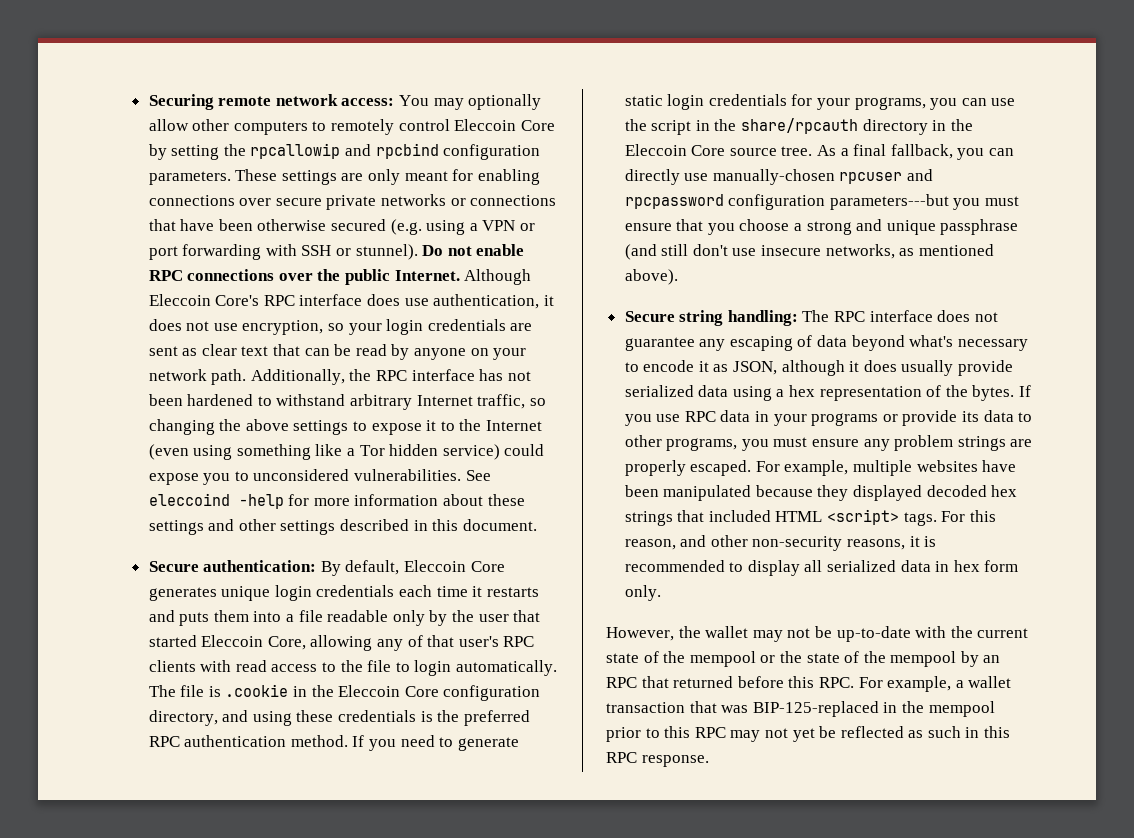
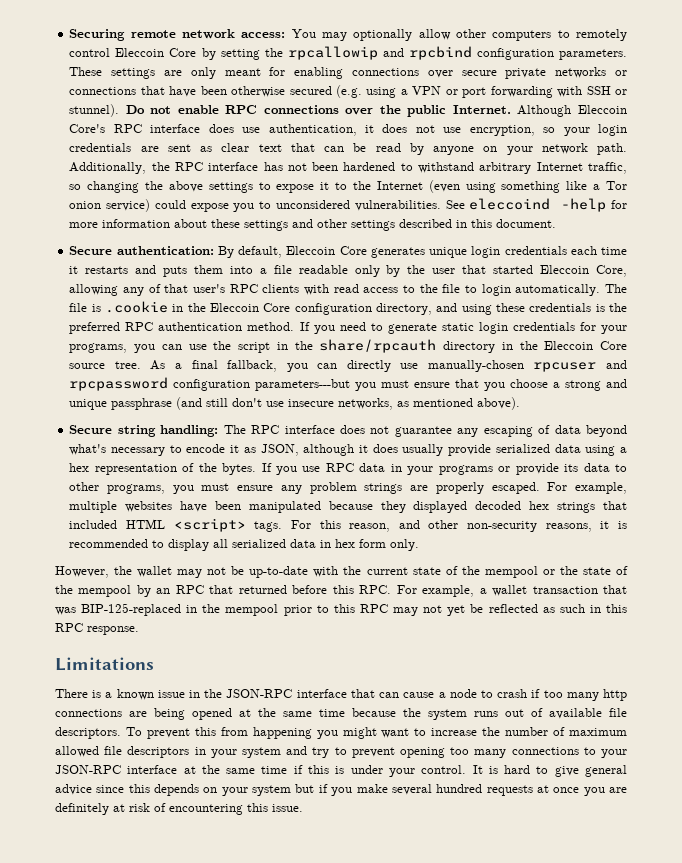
- Additionally, the RPC interface has not been hardened to withstand arbitrary Internet traffic, so changing the above settings to expose it to the Internet (even using something like a Tor hidden service) could expose you to unconsidered vulnerabilities.
+ Additionally, the RPC interface has not been hardened to withstand arbitrary Internet traffic, so changing the above settings to expose it to the Internet (even using something like a Tor onion service) could expose you to unconsidered vulnerabilities.
+ Limitations
+ There is a known issue in the JSON-RPC interface that can cause a node to crash if too many http connections are being opened at the same time because the system runs out of available file descriptors. To prevent this from happening you might want to increase the number of maximum allowed file descriptors in your system and try to prevent opening too many connections to your JSON-RPC interface at the same time if this is under your control. It is hard to give general advice since this depends on your system but if you make several hundred requests at once you are definitely at risk of encountering this issue.

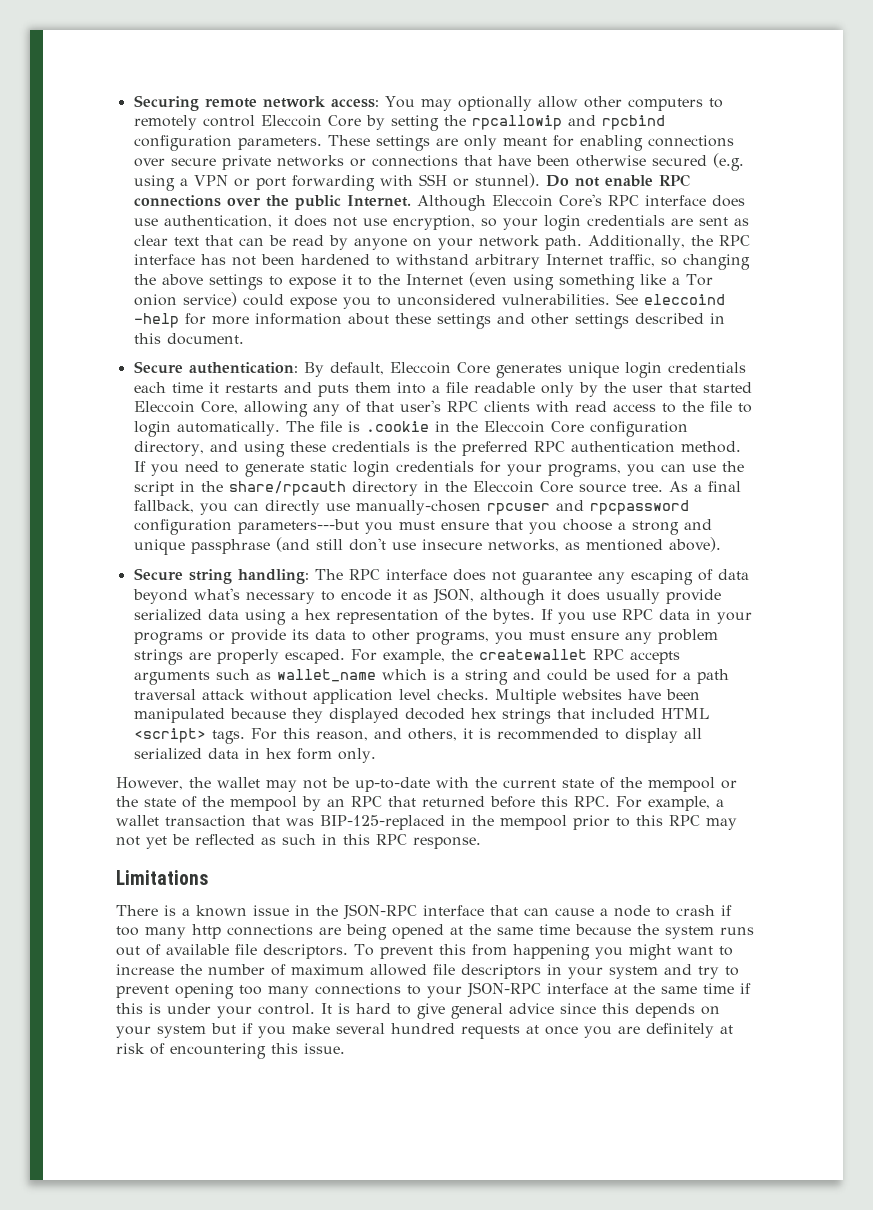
- For example, multiple websites have been manipulated because they displayed decoded hex strings that included HTML <script> tags.
+ For example, the createwallet RPC accepts arguments such as wallet_name which is a string and could be used for a path traversal attack without application level checks. Multiple websites have been manipulated because they displayed decoded hex strings that included HTML <script> tags.
- For this reason, and other non-security reasons, it is recommended to display all serialized data in hex form only.
+ For this reason, and others, it is recommended to display all serialized data in hex form only.

